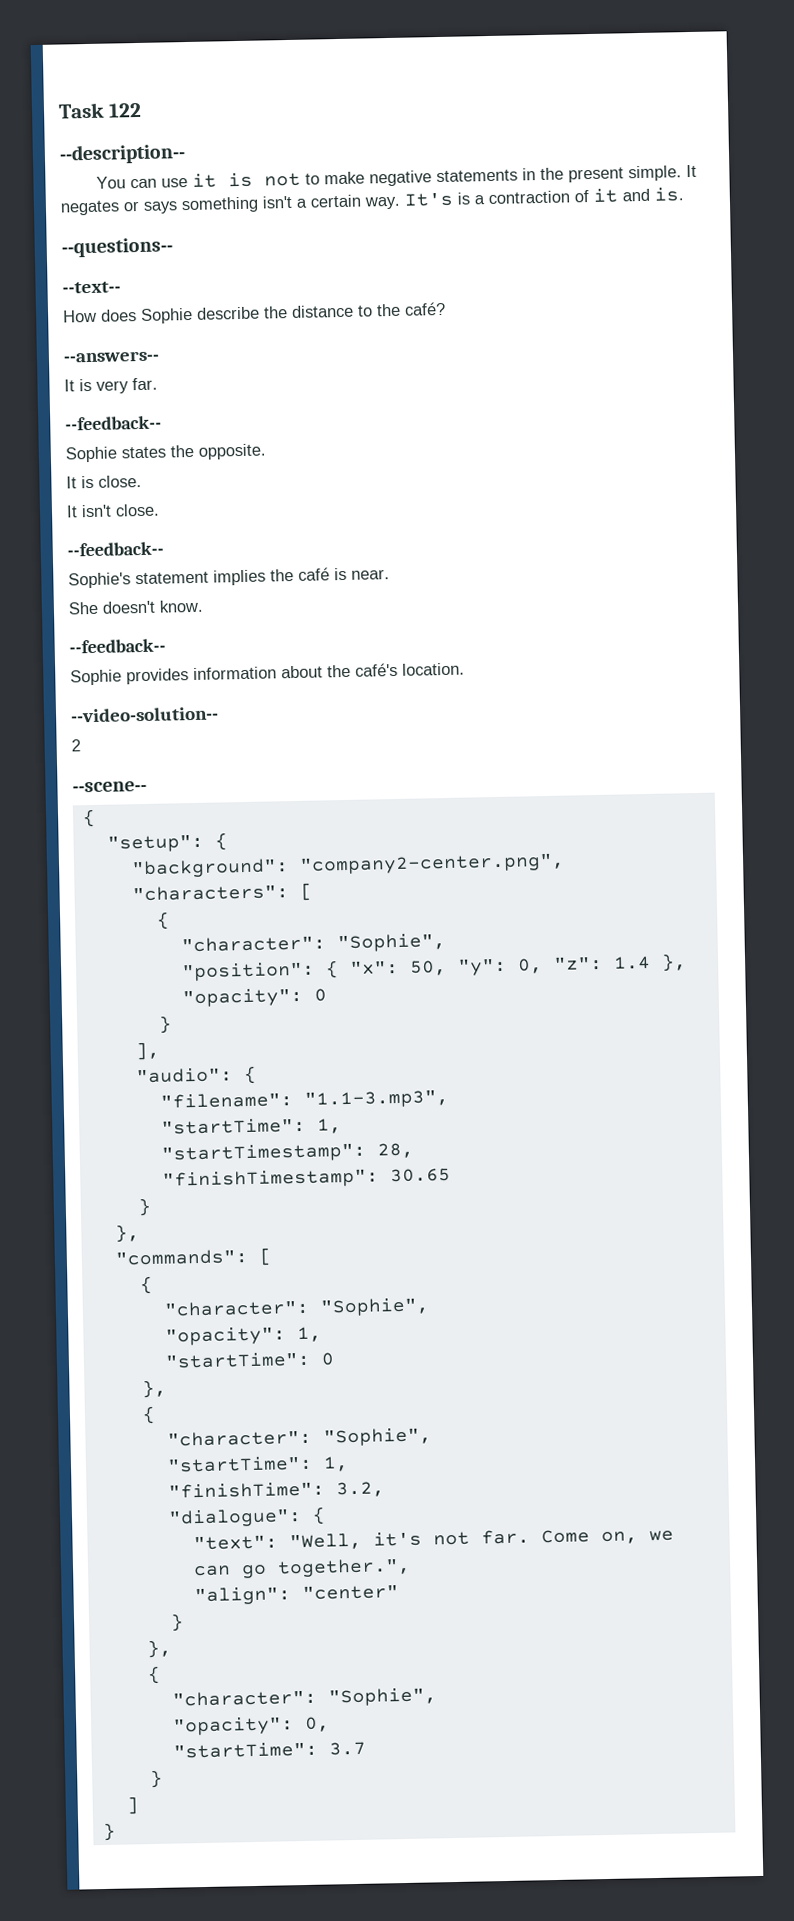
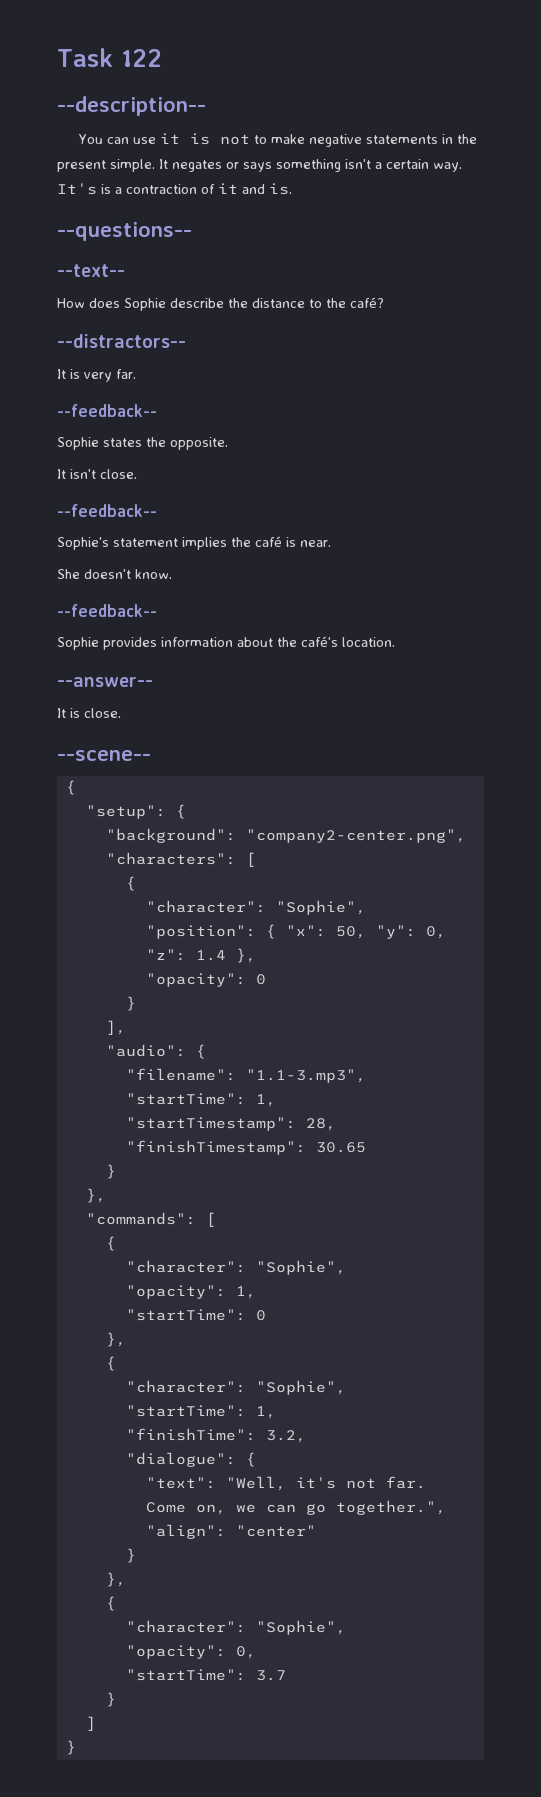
- --answers--
+ --distractors--
- It is close.
- --video-solution--
- 2
+ --answer--
+ It is close.

